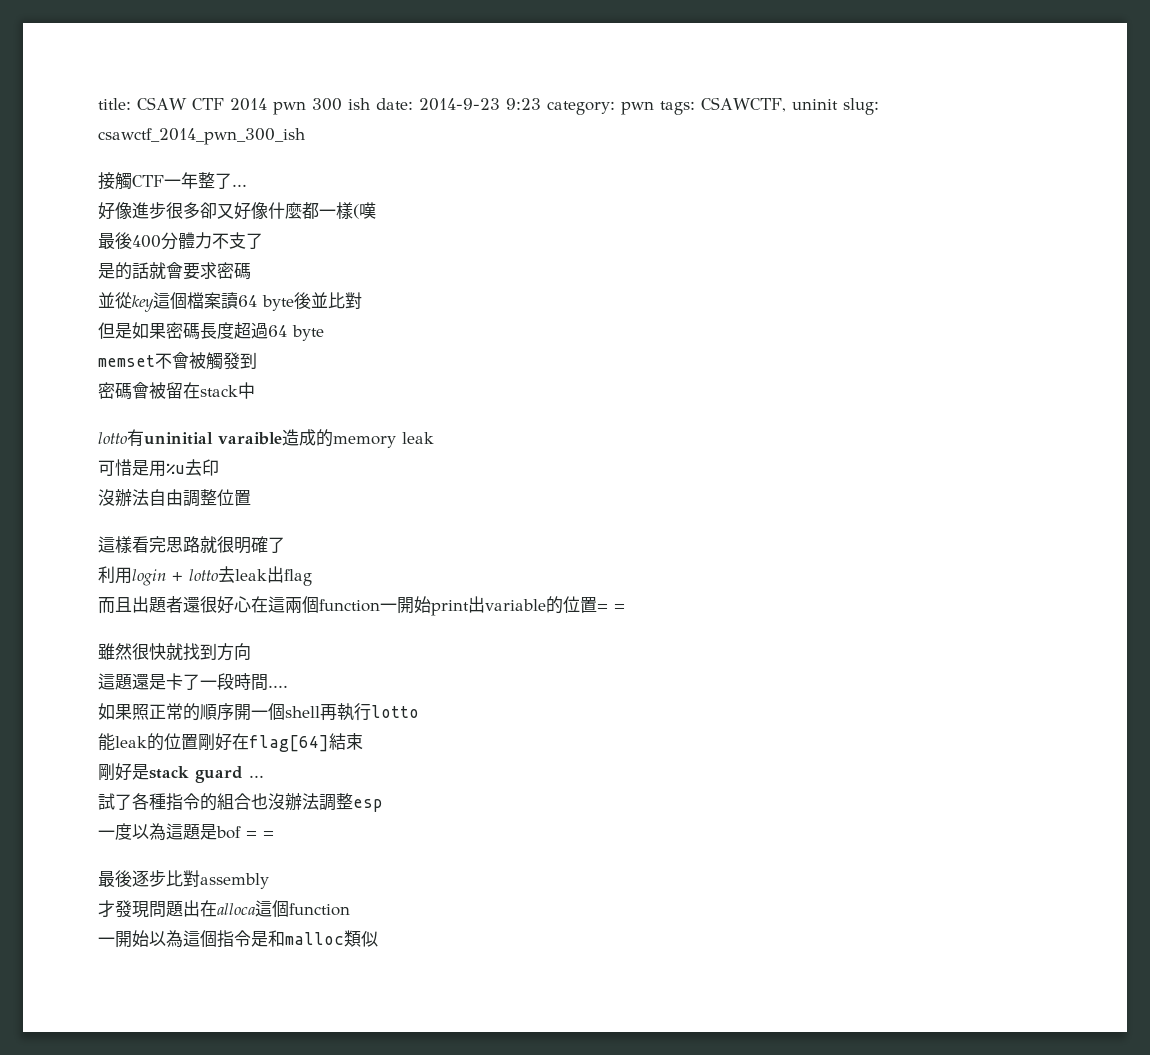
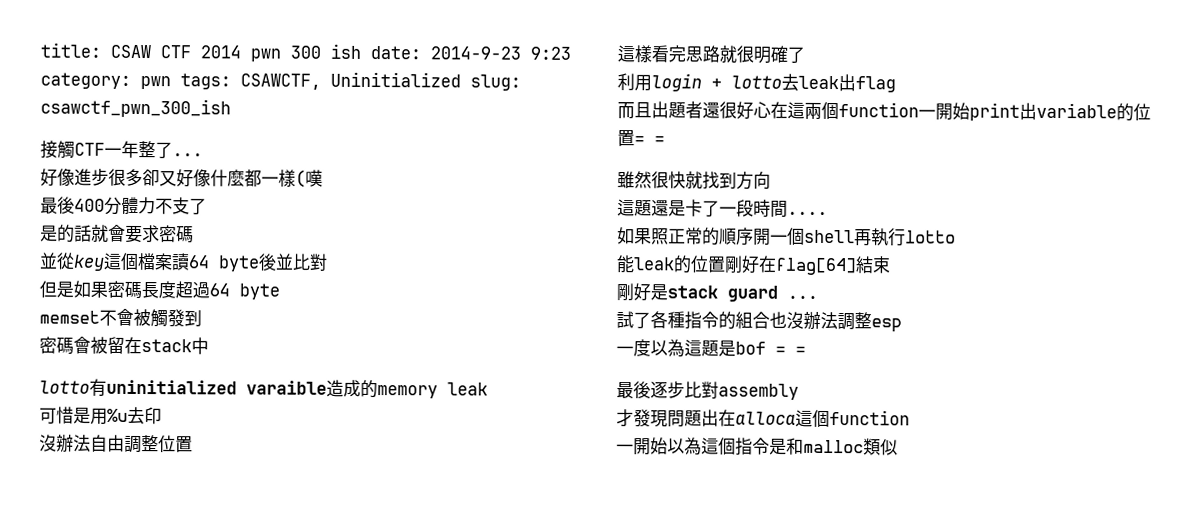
- title: CSAW CTF 2014 pwn 300 ish date: 2014-9-23 9:23 category: pwn tags: CSAWCTF, uninit slug: csawctf_2014_pwn_300_ish
+ title: CSAW CTF 2014 pwn 300 ish date: 2014-9-23 9:23 category: pwn tags: CSAWCTF, Uninitialized slug: csawctf_pwn_300_ish
- lotto有uninitial varaible造成的memory leak
+ lotto有uninitialized varaible造成的memory leak

